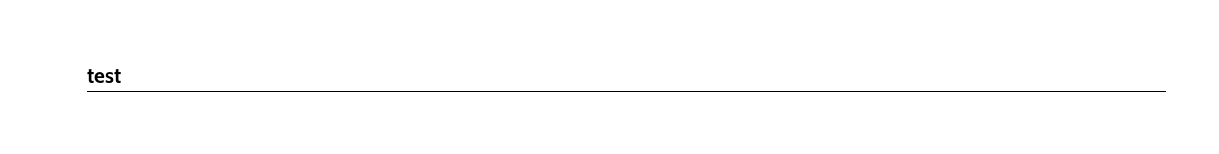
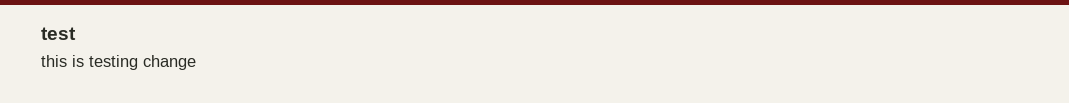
+ this is testing change

